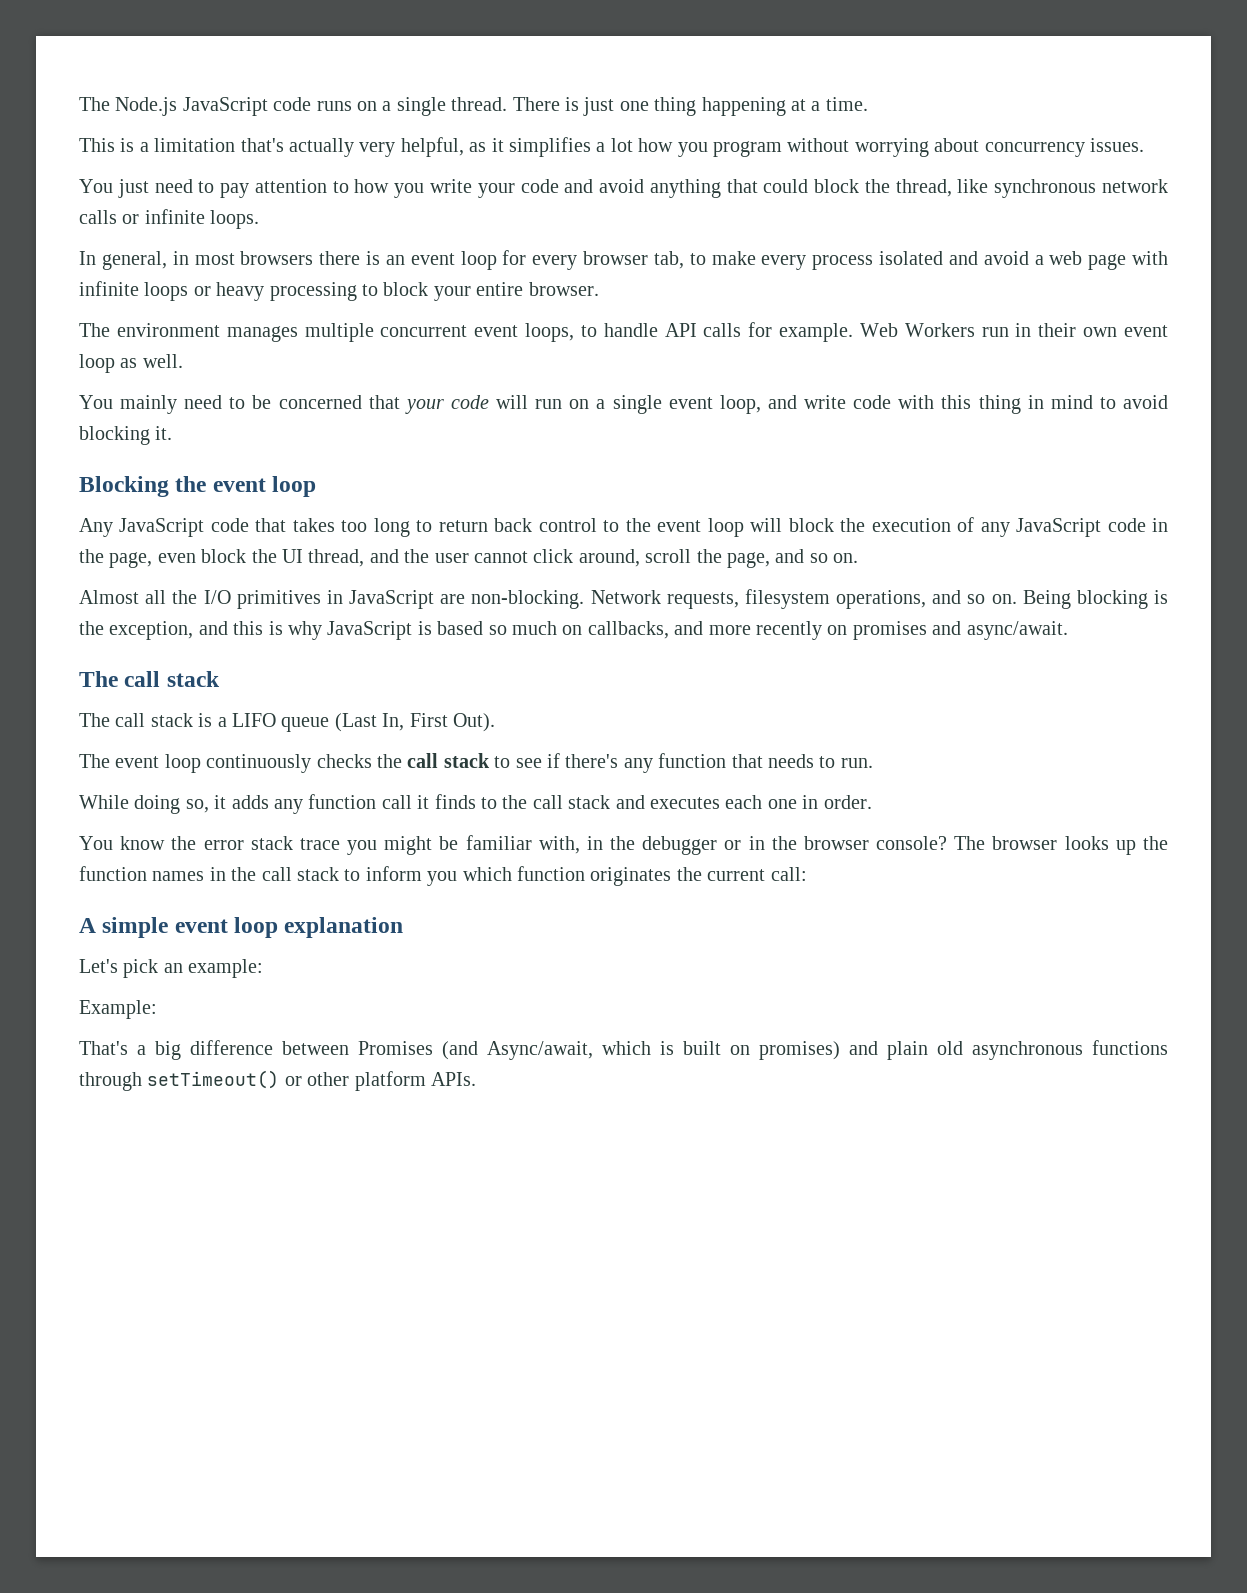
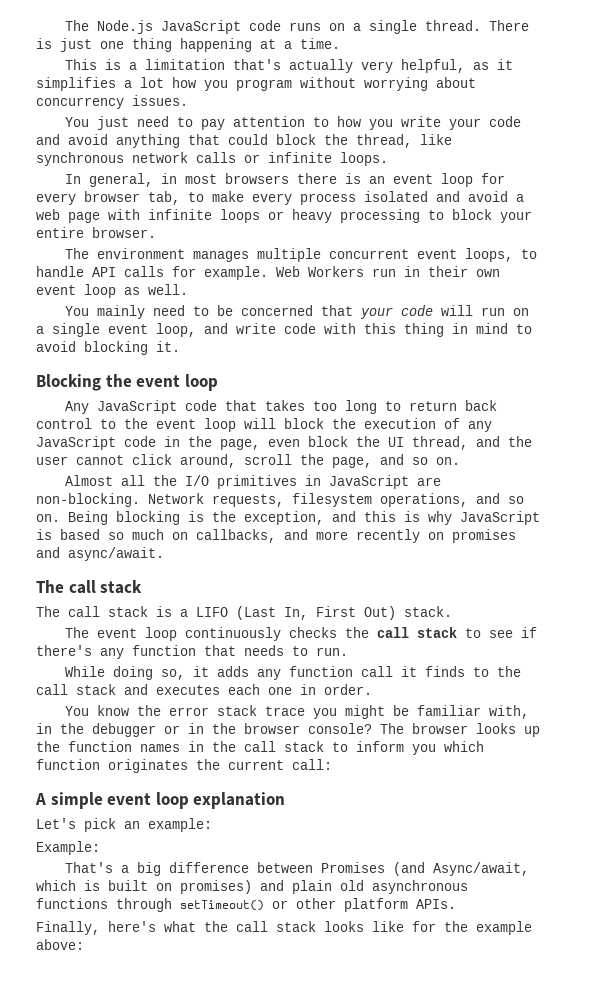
- The call stack is a LIFO queue (Last In, First Out).
+ The call stack is a LIFO (Last In, First Out) stack.
+ Finally, here's what the call stack looks like for the example above:

